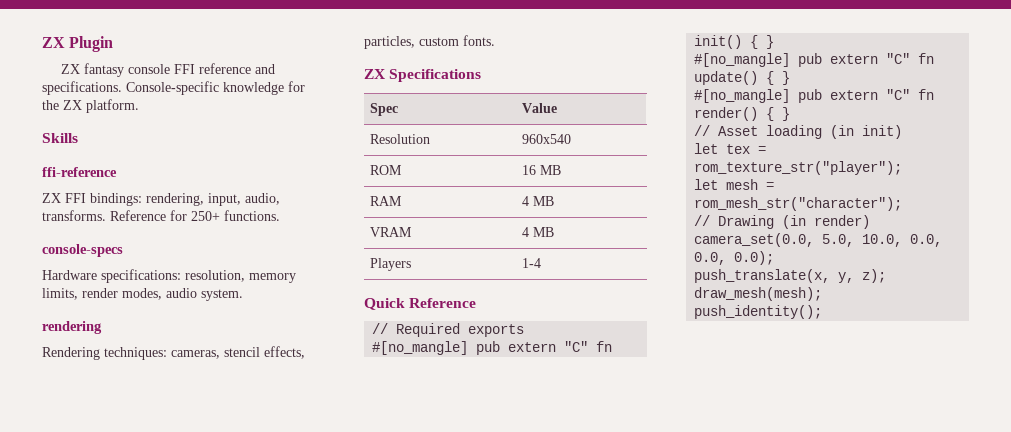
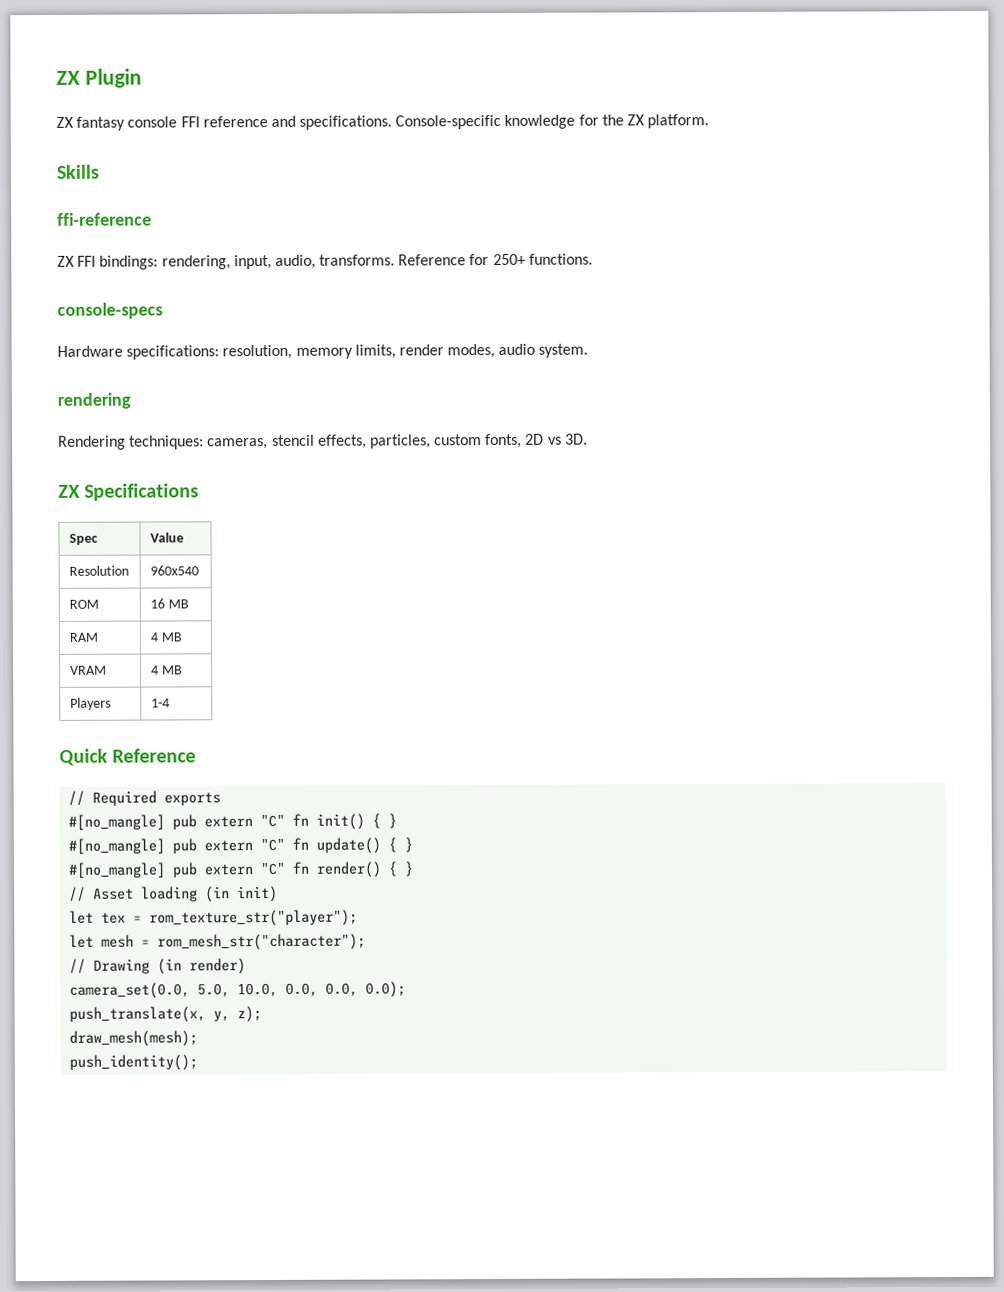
- Rendering techniques: cameras, stencil effects, particles, custom fonts.
+ Rendering techniques: cameras, stencil effects, particles, custom fonts, 2D vs 3D.

